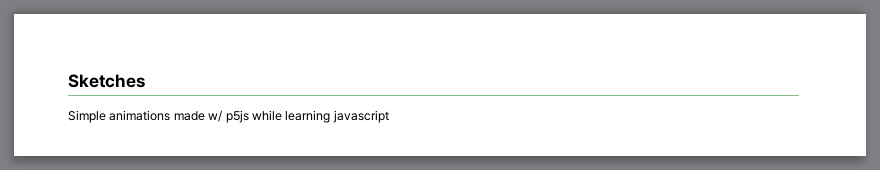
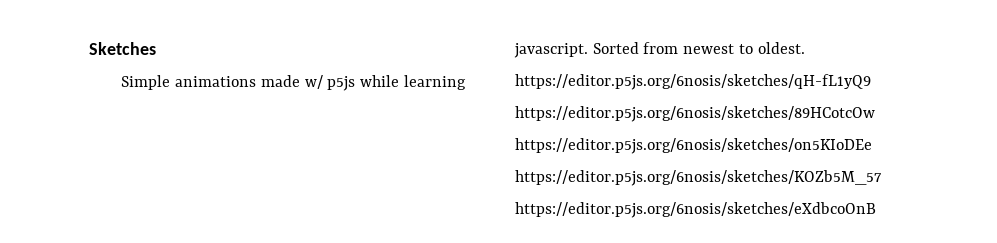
- Simple animations made w/ p5js while learning javascript
+ Simple animations made w/ p5js while learning javascript. Sorted from newest to oldest.
+ https://editor.p5js.org/6nosis/sketches/qH-fL1yQ9
+ https://editor.p5js.org/6nosis/sketches/89HCotcOw
+ https://editor.p5js.org/6nosis/sketches/on5KIoDEe
+ https://editor.p5js.org/6nosis/sketches/KOZb5M_57
+ https://editor.p5js.org/6nosis/sketches/eXdbcoOnB

